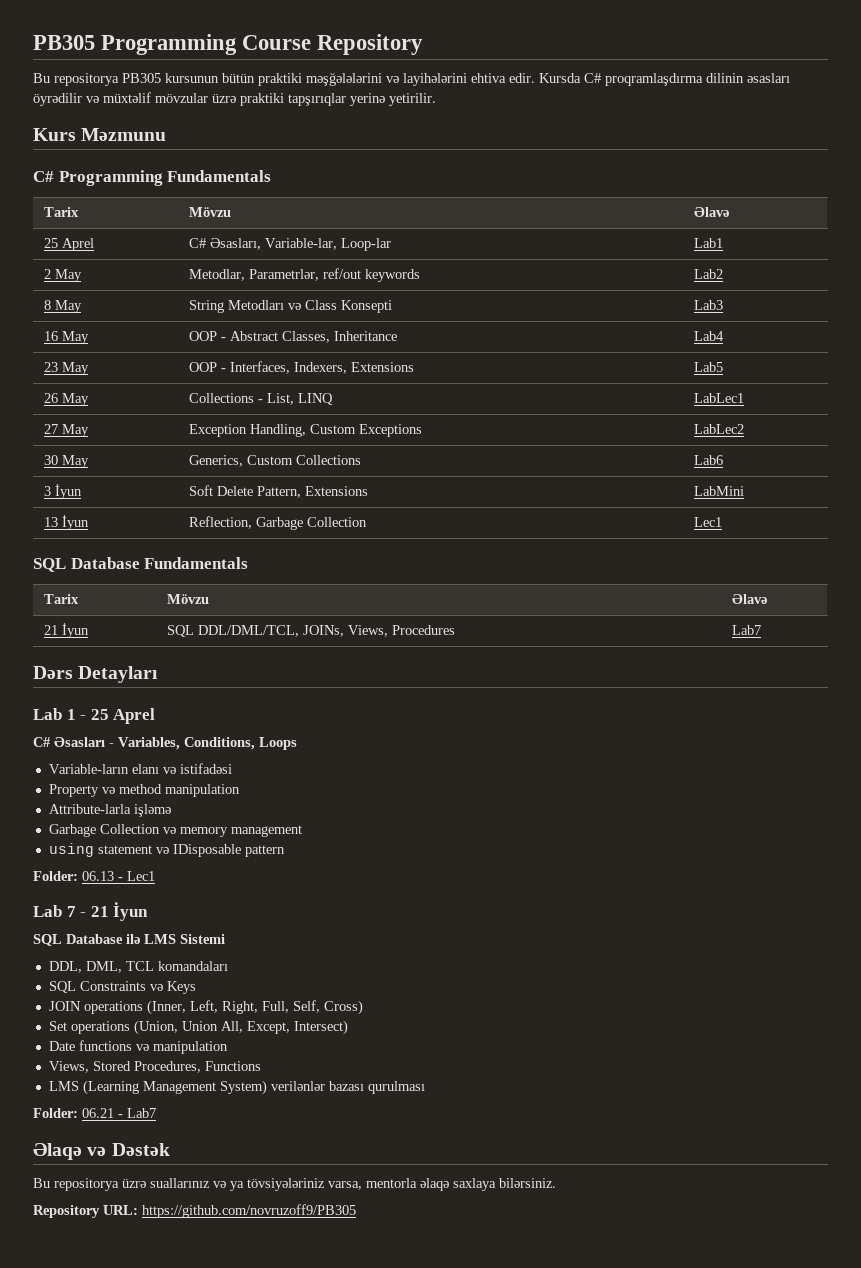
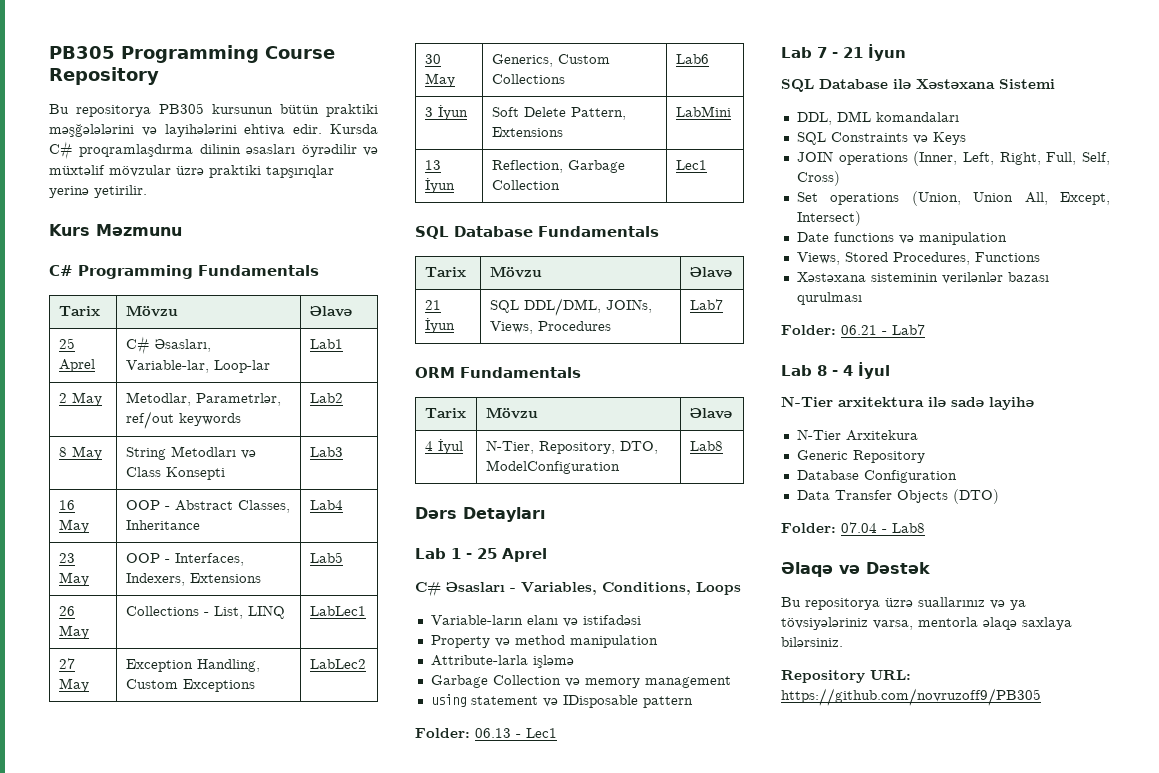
- 21 İyun | SQL DDL/DML/TCL, JOINs, Views, Procedures | Lab7
+ 21 İyun | SQL DDL/DML, JOINs, Views, Procedures | Lab7
+ ORM Fundamentals
+ Tarix | Mövzu | Əlavə
+ 4 İyul | N-Tier, Repository, DTO, ModelConfiguration | Lab8
- SQL Database ilə LMS Sistemi
+ SQL Database ilə Xəstəxana Sistemi
- DDL, DML, TCL komandaları
+ DDL, DML komandaları
- LMS (Learning Management System) verilənlər bazası qurulması
+ Xəstəxana sisteminin verilənlər bazası qurulması
+ Lab 8 - 4 İyul
+ N-Tier arxitektura ilə sadə layihə
+ N-Tier Arxitekura
+ Generic Repository
+ Database Configuration
+ Data Transfer Objects (DTO)
+ Folder: 07.04 - Lab8

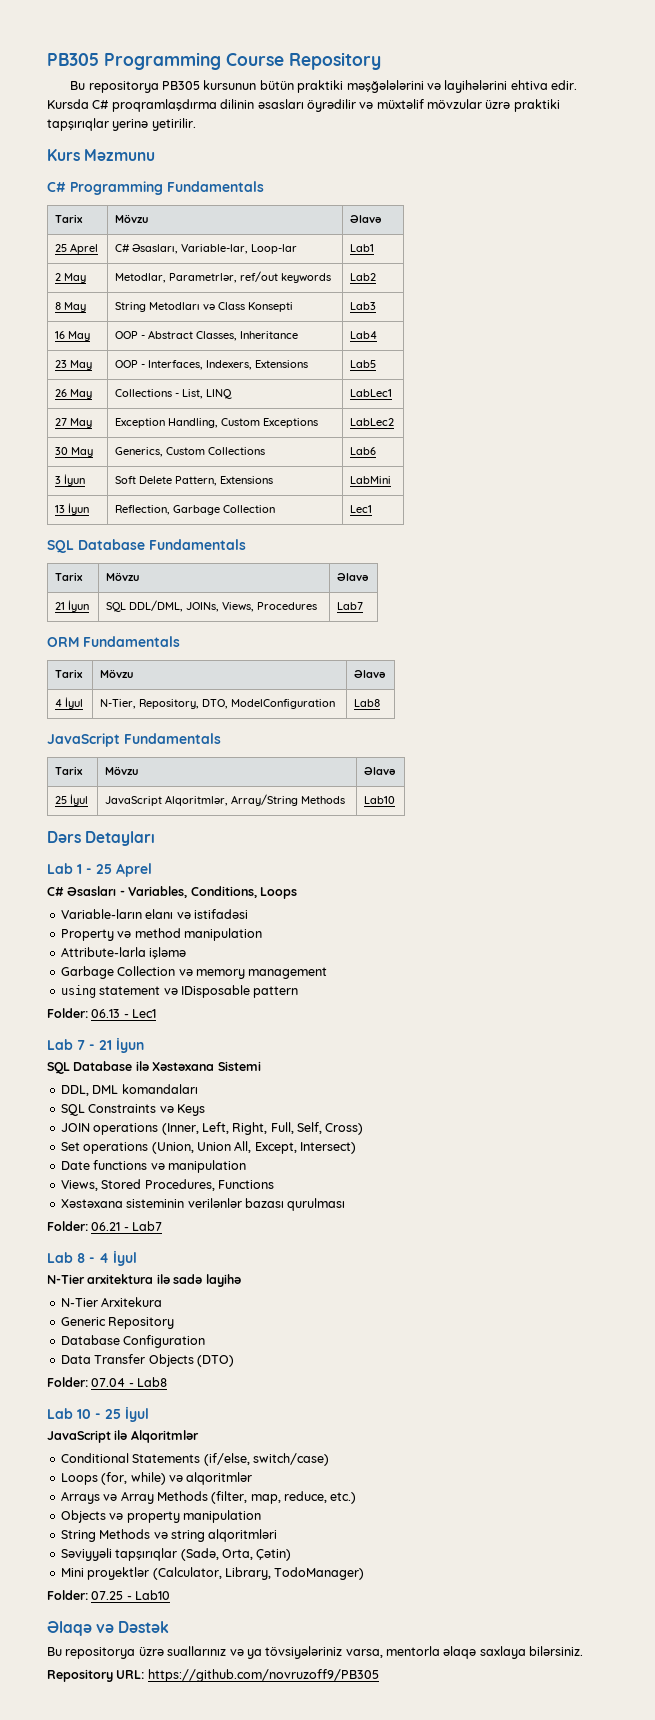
+ JavaScript Fundamentals
+ Tarix | Mövzu | Əlavə
+ 25 İyul | JavaScript Alqoritmlər, Array/String Methods | Lab10
+ Lab 10 - 25 İyul
+ JavaScript ilə Alqoritmlər
+ Conditional Statements (if/else, switch/case)
+ Loops (for, while) və alqoritmlər
+ Arrays və Array Methods (filter, map, reduce, etc.)
+ Objects və property manipulation
+ String Methods və string alqoritmləri
+ Səviyyəli tapşırıqlar (Sadə, Orta, Çətin)
+ Mini proyektlər (Calculator, Library, TodoManager)
+ Folder: 07.25 - Lab10

